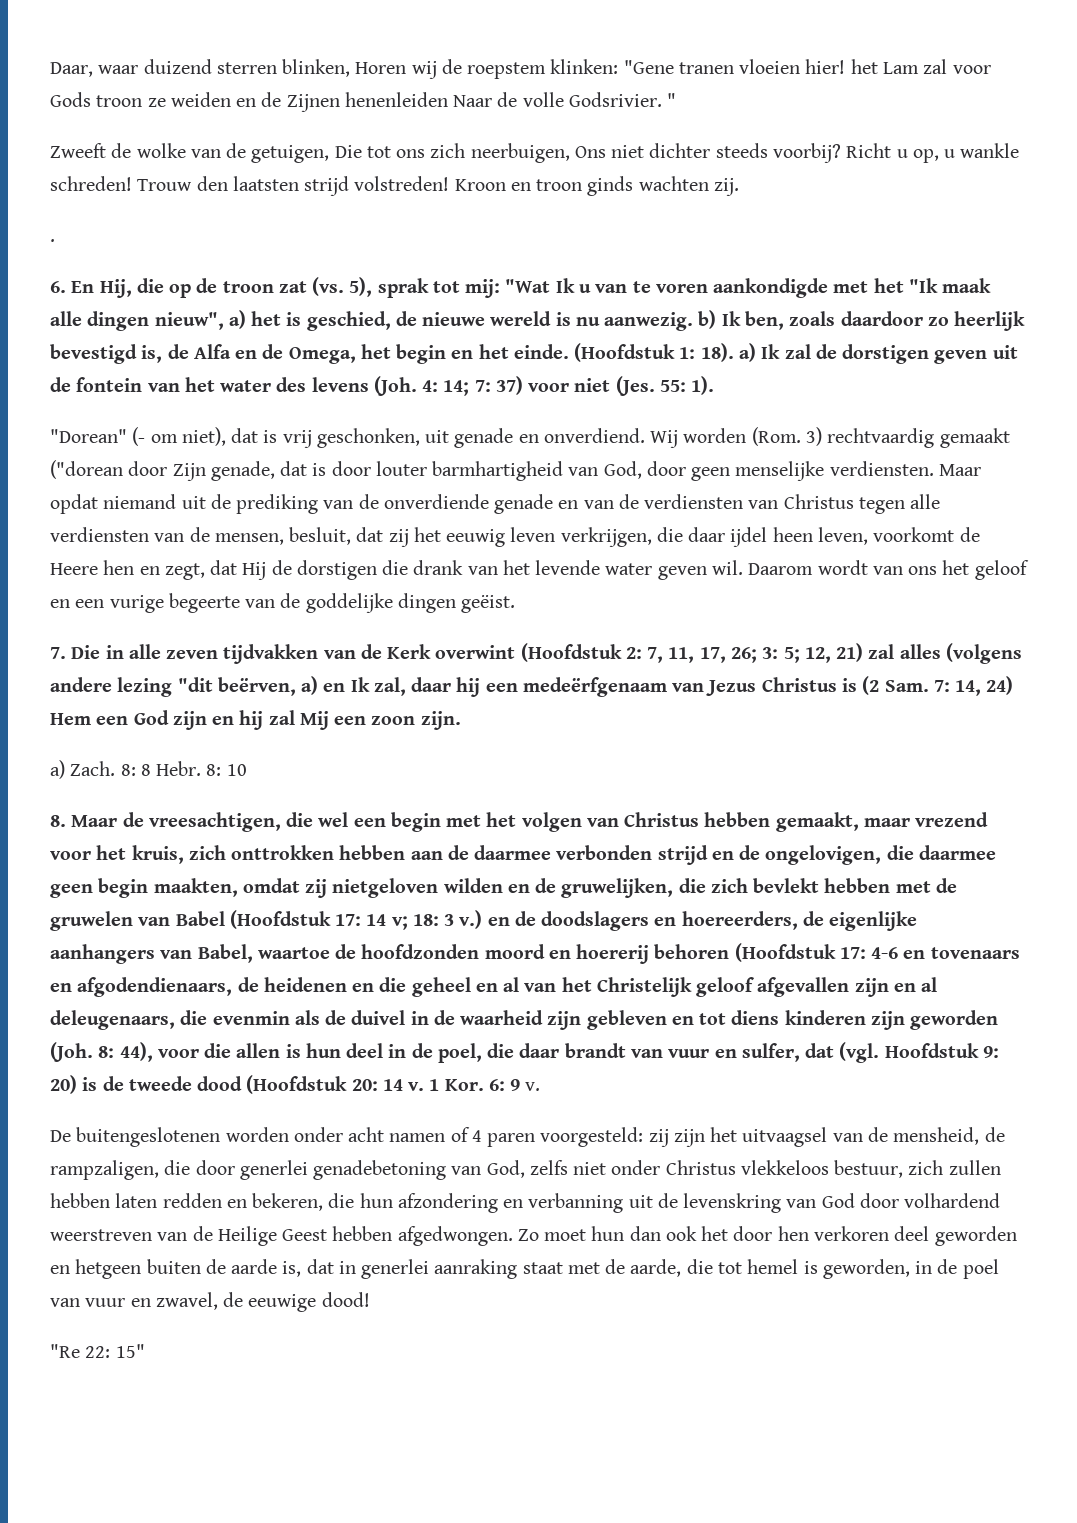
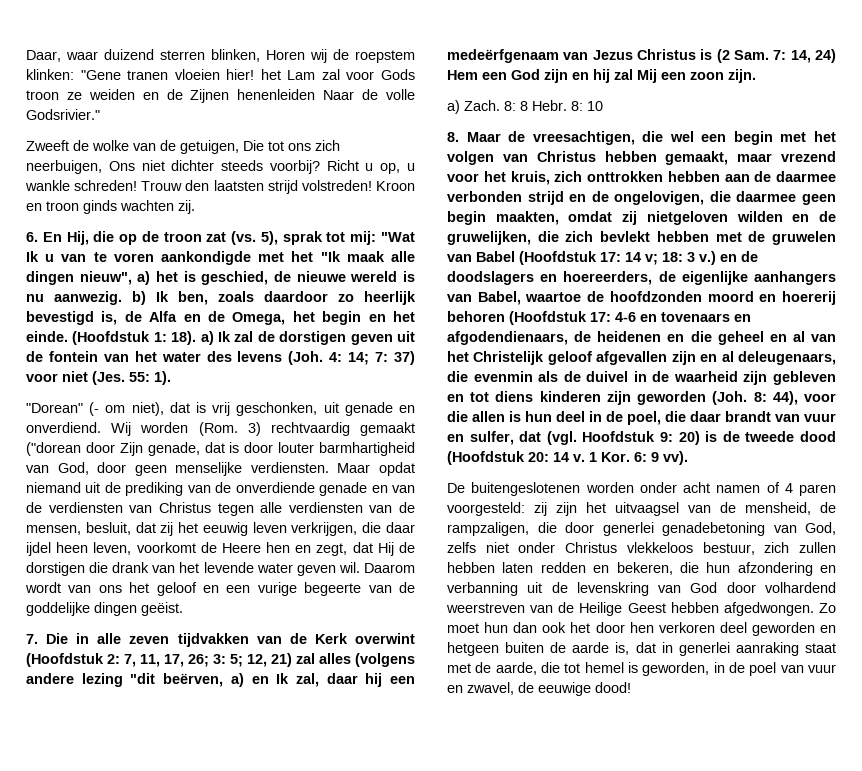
- Daar, waar duizend sterren blinken, Horen wij de roepstem klinken: "Gene tranen vloeien hier! het Lam zal voor Gods troon ze weiden en de Zijnen henenleiden Naar de volle Godsrivier. "
+ Daar, waar duizend sterren blinken, Horen wij de roepstem klinken: "Gene tranen vloeien hier! het Lam zal voor Gods troon ze weiden en de Zijnen henenleiden Naar de volle Godsrivier."
- .
- 1 Kor. 6: 9 v.
+ 1 Kor. 6: 9 vv).
- "Re 22: 15"

